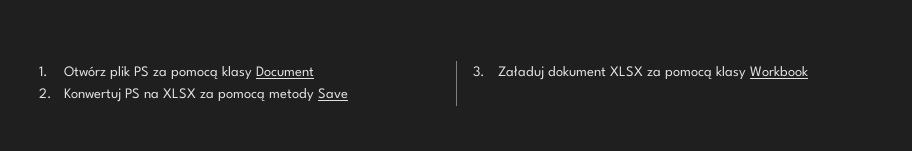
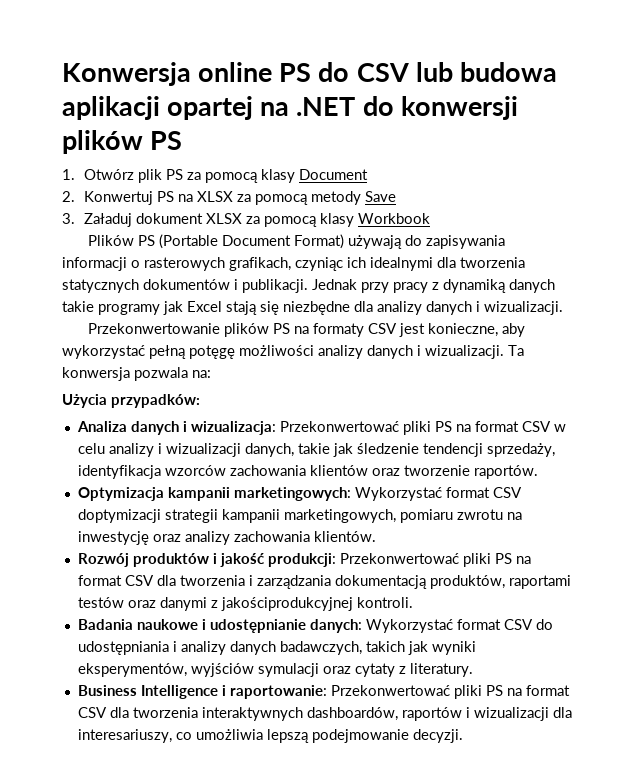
+ Konwersja online PS do CSV lub budowa aplikacji opartej na .NET do konwersji plików PS
+ Plików PS (Portable Document Format) używają do zapisywania informacji o rasterowych grafikach, czyniąc ich idealnymi dla tworzenia statycznych dokumentów i publikacji. Jednak przy pracy z dynamiką danych takie programy jak Excel stają się niezbędne dla analizy danych i wizualizacji.
+ Przekonwertowanie plików PS na formaty CSV jest konieczne, aby wykorzystać pełną potęgę możliwości analizy danych i wizualizacji. Ta konwersja pozwala na:
+ Użycia przypadków:
+ Analiza danych i wizualizacja: Przekonwertować pliki PS na format CSV w celu analizy i wizualizacji danych, takie jak śledzenie tendencji sprzedaży, identyfikacja wzorców zachowania klientów oraz tworzenie raportów.
+ Optymizacja kampanii marketingowych: Wykorzystać format CSV doptymizacji strategii kampanii marketingowych, pomiaru zwrotu na inwestycję oraz analizy zachowania klientów.
+ Rozwój produktów i jakość produkcji: Przekonwertować pliki PS na format CSV dla tworzenia i zarządzania dokumentacją produktów, raportami testów oraz danymi z jakościprodukcyjnej kontroli.
+ Badania naukowe i udostępnianie danych: Wykorzystać format CSV do udostępniania i analizy danych badawczych, takich jak wyniki eksperymentów, wyjściów symulacji oraz cytaty z literatury.
+ Business Intelligence i raportowanie: Przekonwertować pliki PS na format CSV dla tworzenia interaktywnych dashboardów, raportów i wizualizacji dla interesariuszy, co umożliwia lepszą podejmowanie decyzji.

